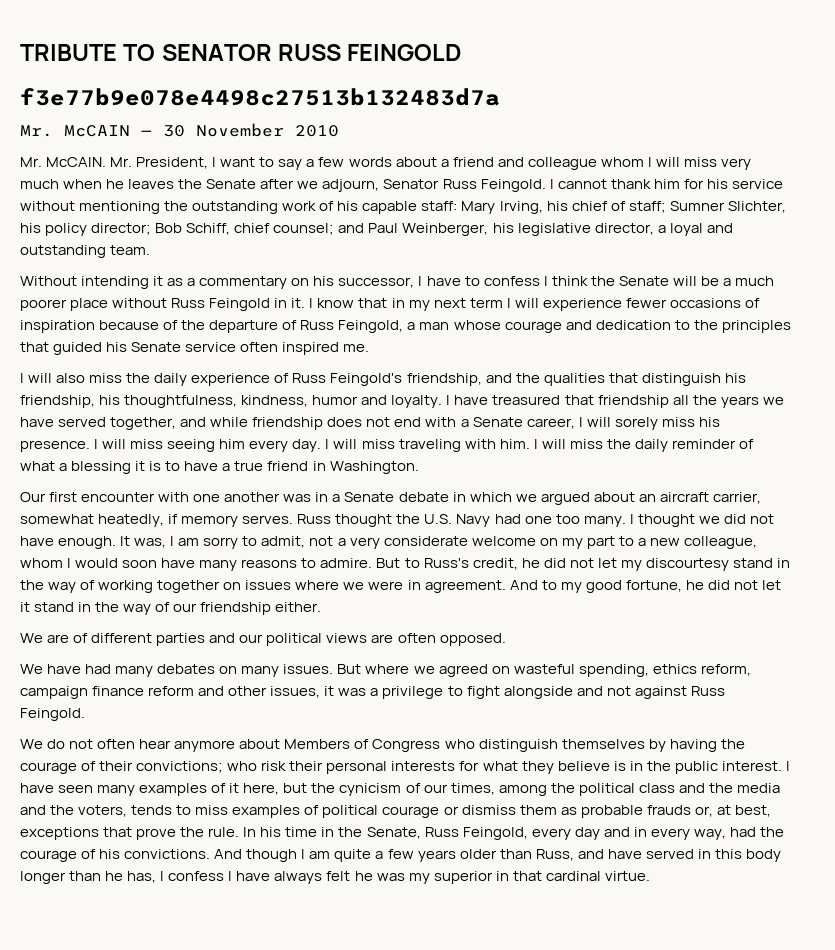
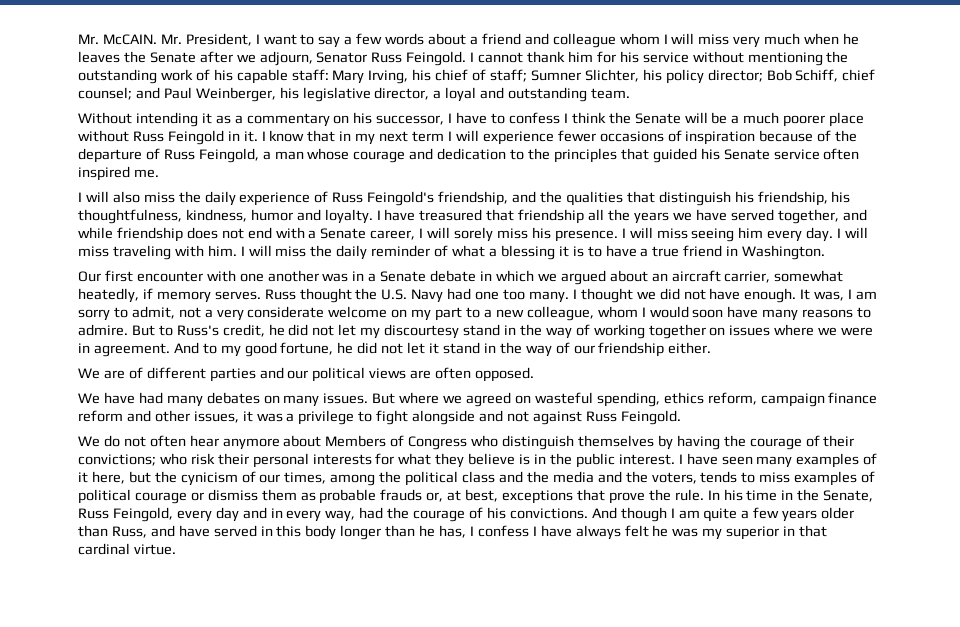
- TRIBUTE TO SENATOR RUSS FEINGOLD
- f3e77b9e078e4498c27513b132483d7a
- Mr. McCAIN — 30 November 2010

